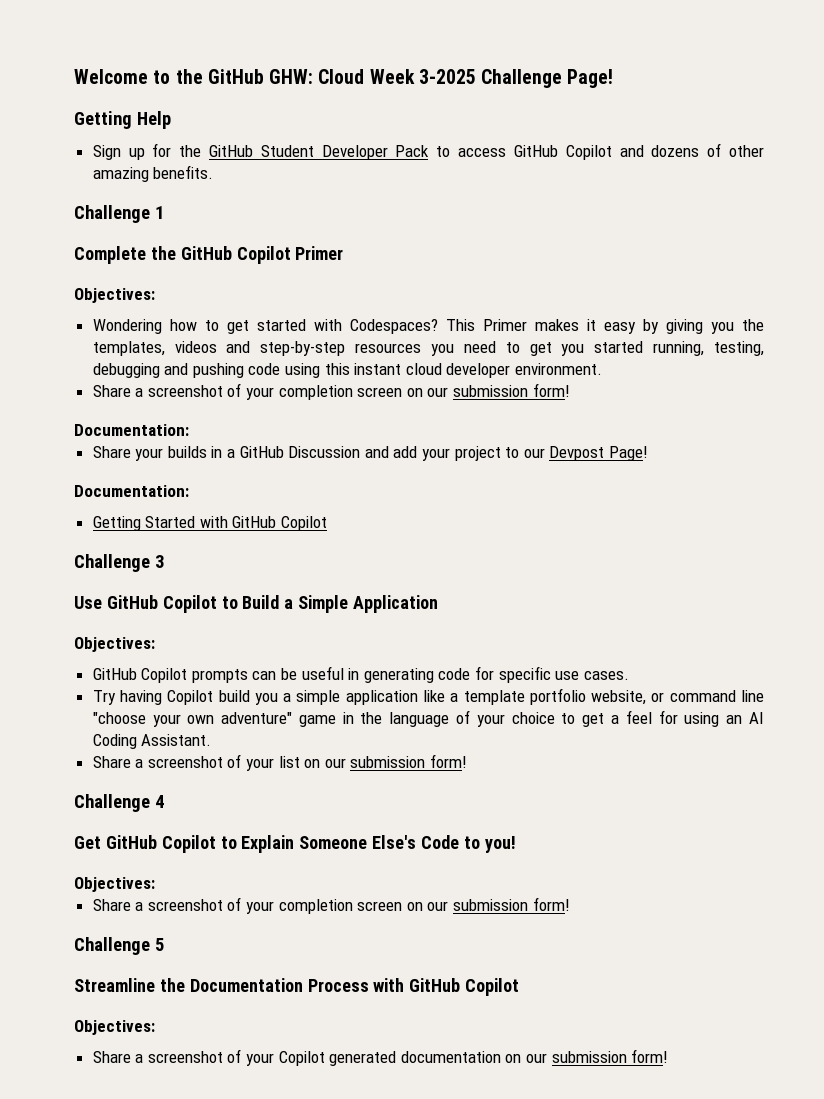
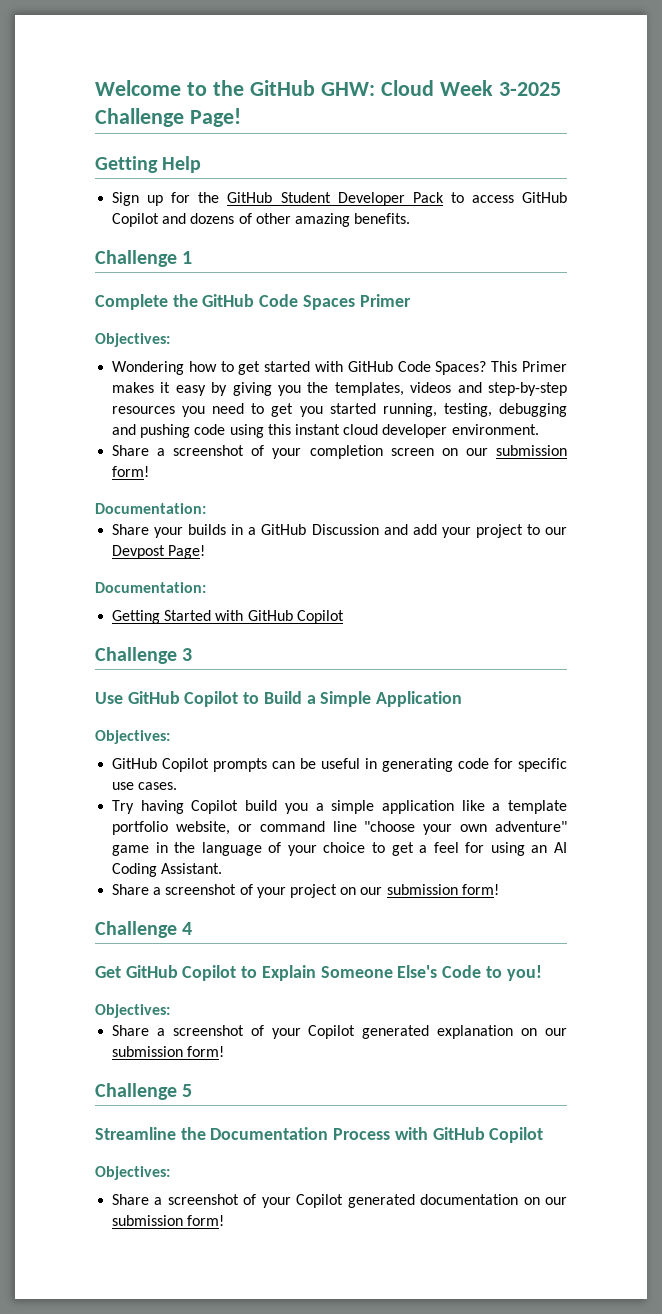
- Complete the GitHub Copilot Primer
+ Complete the GitHub Code Spaces Primer
- Wondering how to get started with Codespaces?
+ Wondering how to get started with GitHub Code Spaces?
- Share a screenshot of your list on our submission form!
+ Share a screenshot of your project on our submission form!
  Get GitHub Copilot to Explain Someone Else's Code to you!
  Objectives:
- Share a screenshot of your completion screen on our submission form!
+ Share a screenshot of your Copilot generated explanation on our submission form!

